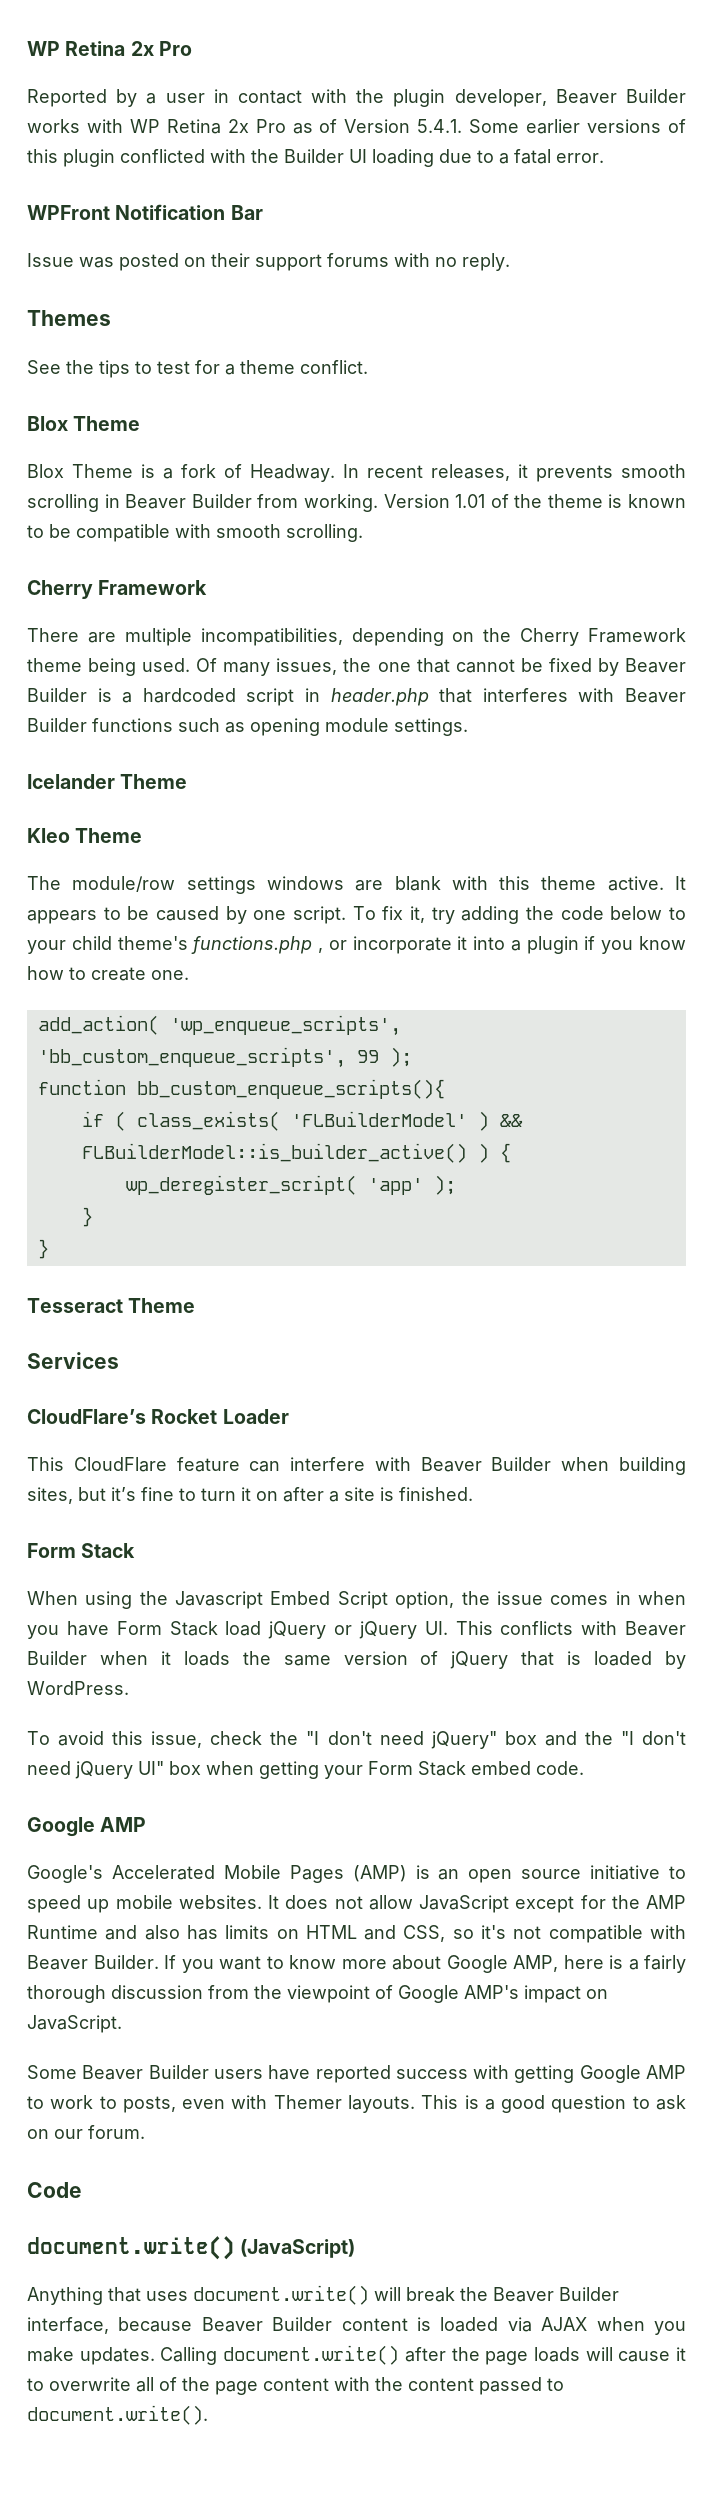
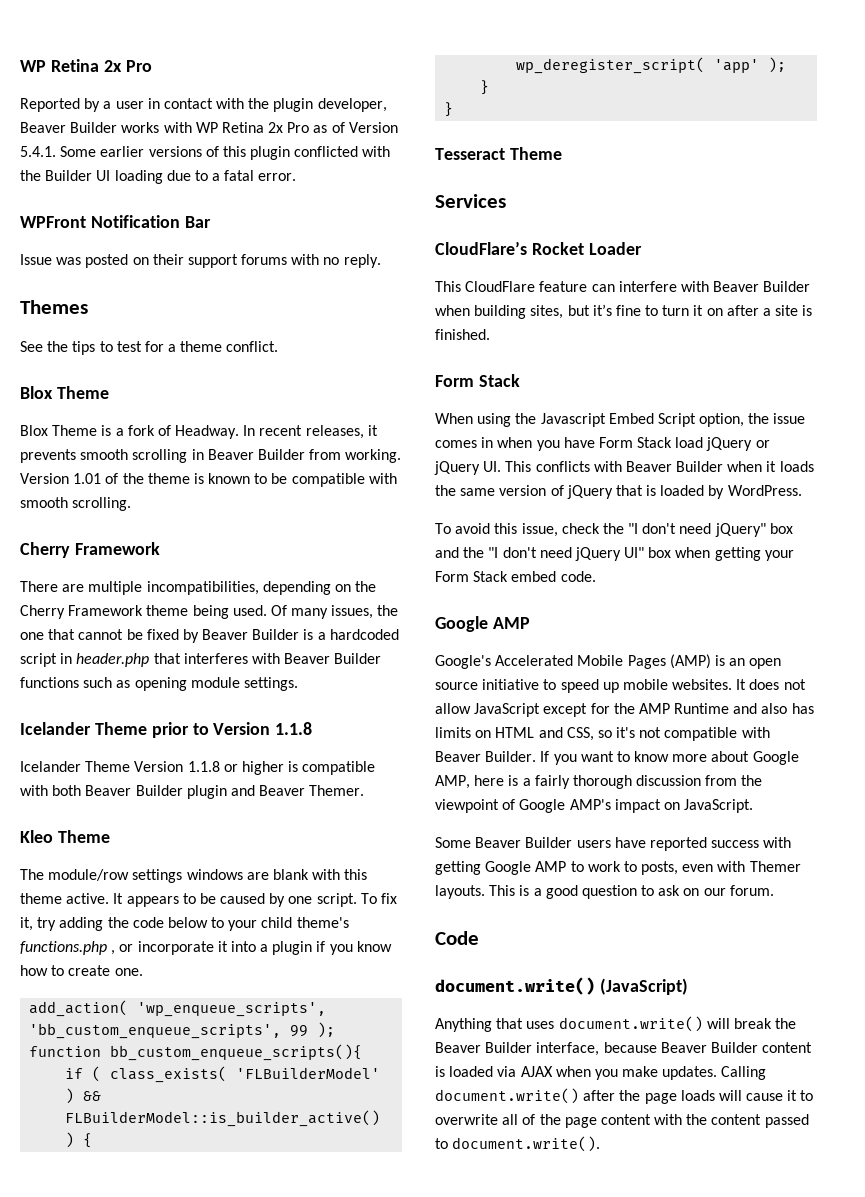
- Icelander Theme
+ Icelander Theme prior to Version 1.1.8
+ Icelander Theme Version 1.1.8 or higher is compatible with both Beaver Builder plugin and Beaver Themer.

